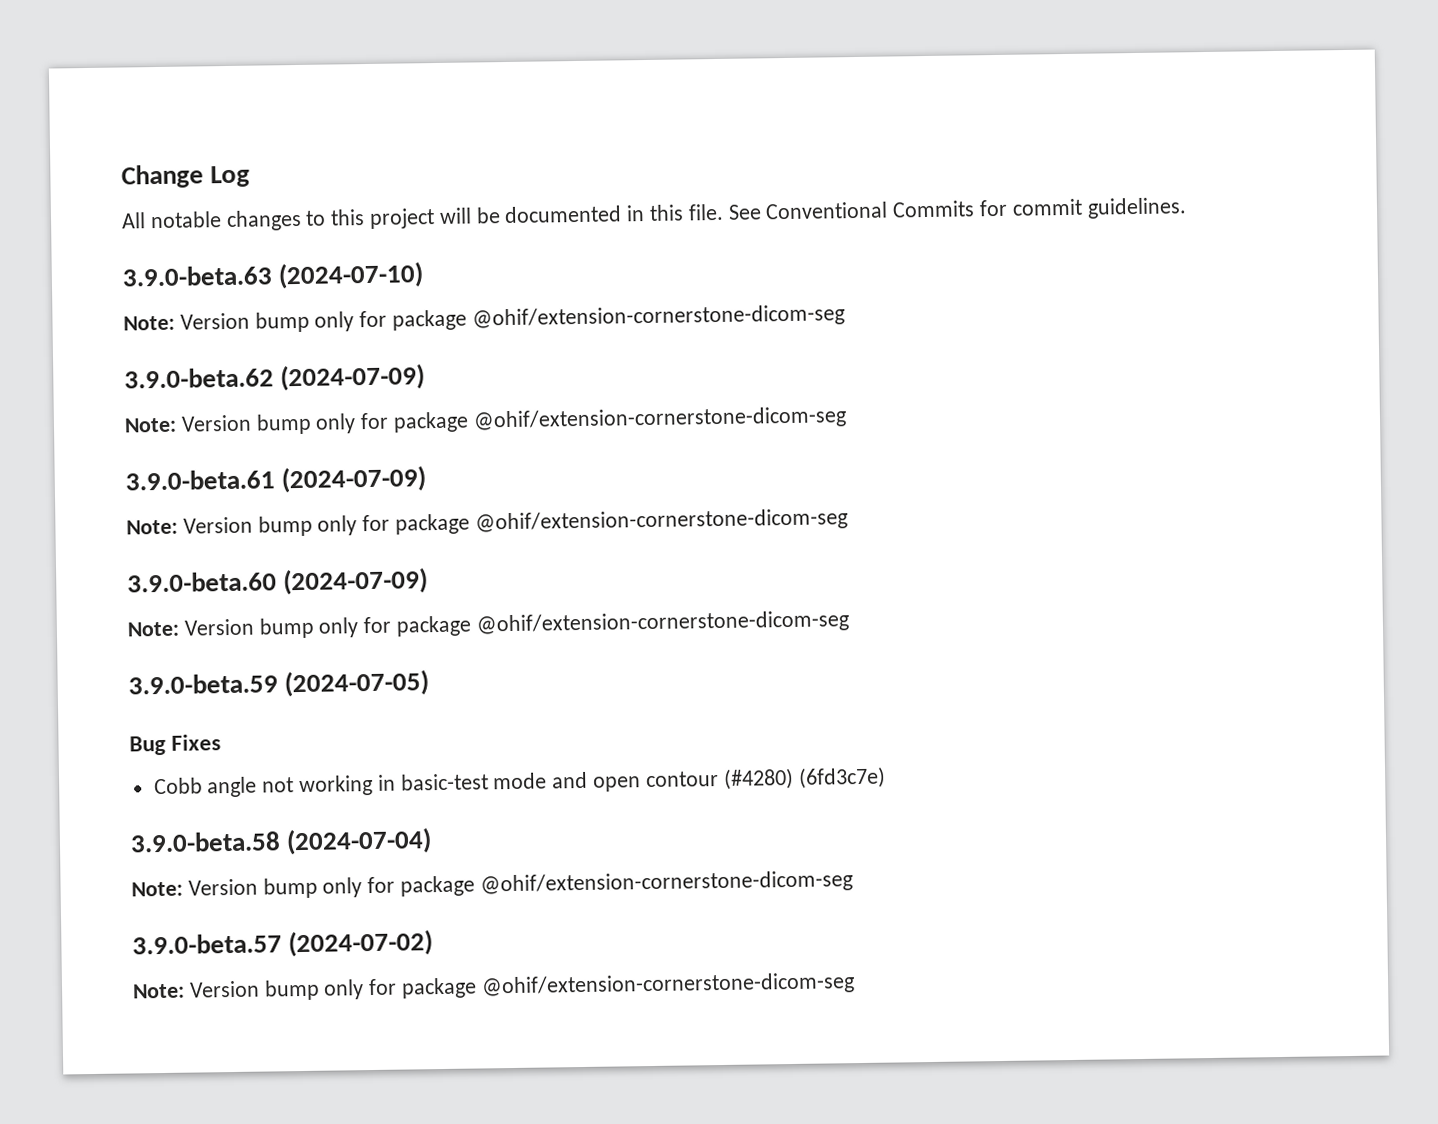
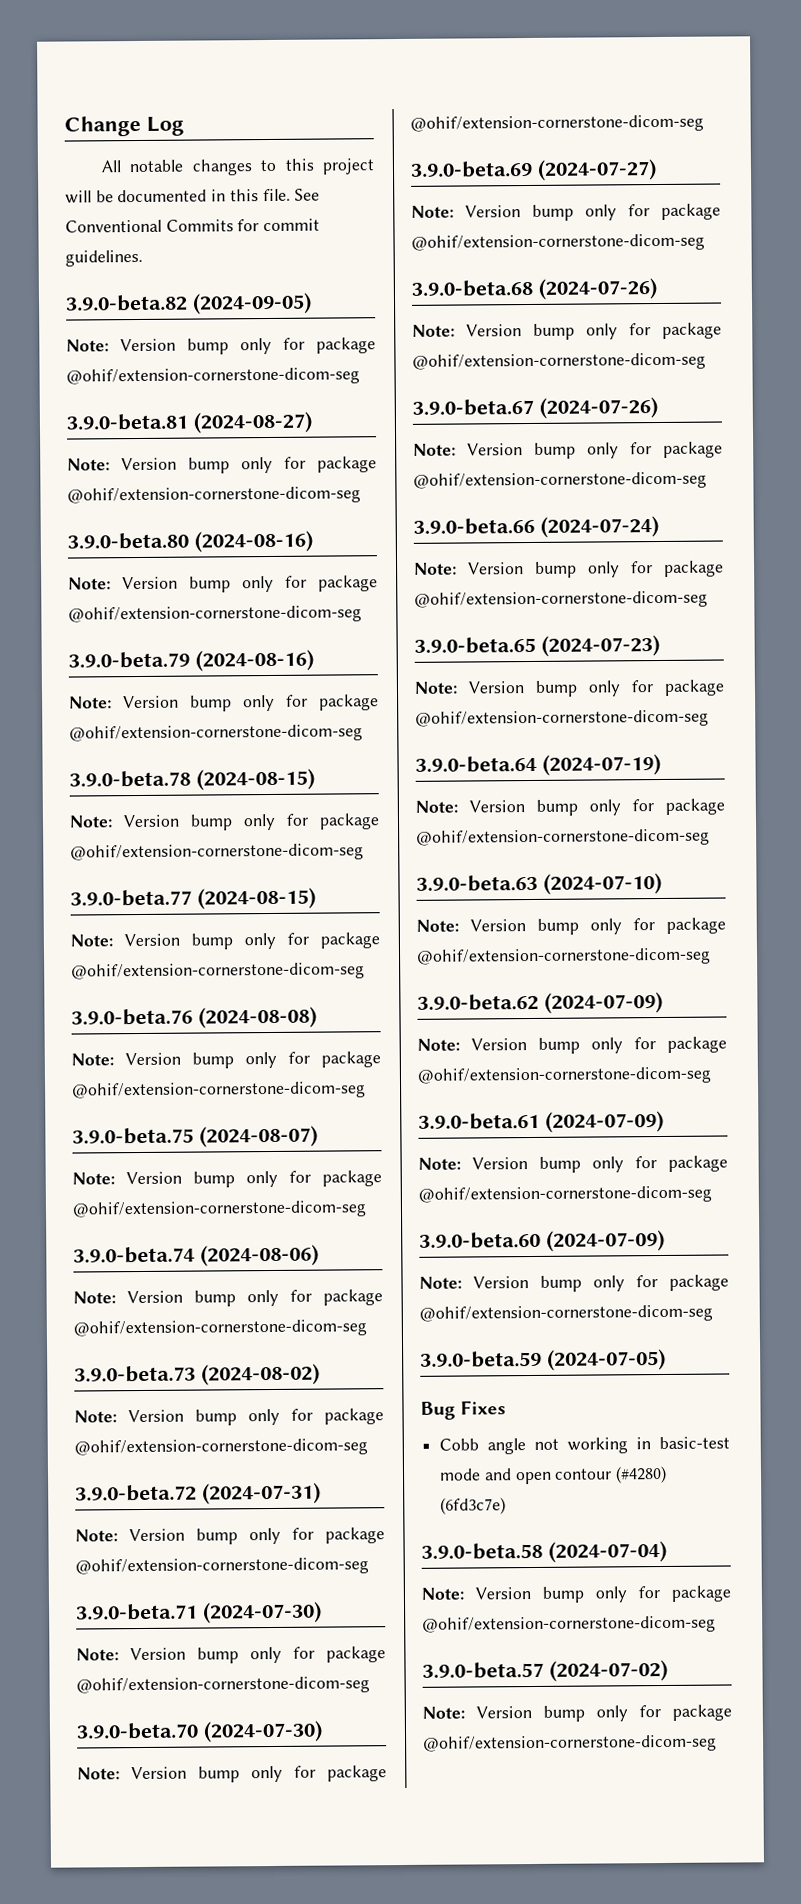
+ 3.9.0-beta.82 (2024-09-05)
+ Note: Version bump only for package @ohif/extension-cornerstone-dicom-seg
+ 3.9.0-beta.81 (2024-08-27)
+ Note: Version bump only for package @ohif/extension-cornerstone-dicom-seg
+ 3.9.0-beta.80 (2024-08-16)
+ Note: Version bump only for package @ohif/extension-cornerstone-dicom-seg
+ 3.9.0-beta.79 (2024-08-16)
+ Note: Version bump only for package @ohif/extension-cornerstone-dicom-seg
+ 3.9.0-beta.78 (2024-08-15)
+ Note: Version bump only for package @ohif/extension-cornerstone-dicom-seg
+ 3.9.0-beta.77 (2024-08-15)
+ Note: Version bump only for package @ohif/extension-cornerstone-dicom-seg
+ 3.9.0-beta.76 (2024-08-08)
+ Note: Version bump only for package @ohif/extension-cornerstone-dicom-seg
+ 3.9.0-beta.75 (2024-08-07)
+ Note: Version bump only for package @ohif/extension-cornerstone-dicom-seg
+ 3.9.0-beta.74 (2024-08-06)
+ Note: Version bump only for package @ohif/extension-cornerstone-dicom-seg
+ 3.9.0-beta.73 (2024-08-02)
+ Note: Version bump only for package @ohif/extension-cornerstone-dicom-seg
+ 3.9.0-beta.72 (2024-07-31)
+ Note: Version bump only for package @ohif/extension-cornerstone-dicom-seg
+ 3.9.0-beta.71 (2024-07-30)
+ Note: Version bump only for package @ohif/extension-cornerstone-dicom-seg
+ 3.9.0-beta.70 (2024-07-30)
+ Note: Version bump only for package @ohif/extension-cornerstone-dicom-seg
+ 3.9.0-beta.69 (2024-07-27)
+ Note: Version bump only for package @ohif/extension-cornerstone-dicom-seg
+ 3.9.0-beta.68 (2024-07-26)
+ Note: Version bump only for package @ohif/extension-cornerstone-dicom-seg
+ 3.9.0-beta.67 (2024-07-26)
+ Note: Version bump only for package @ohif/extension-cornerstone-dicom-seg
+ 3.9.0-beta.66 (2024-07-24)
+ Note: Version bump only for package @ohif/extension-cornerstone-dicom-seg
+ 3.9.0-beta.65 (2024-07-23)
+ Note: Version bump only for package @ohif/extension-cornerstone-dicom-seg
+ 3.9.0-beta.64 (2024-07-19)
+ Note: Version bump only for package @ohif/extension-cornerstone-dicom-seg

